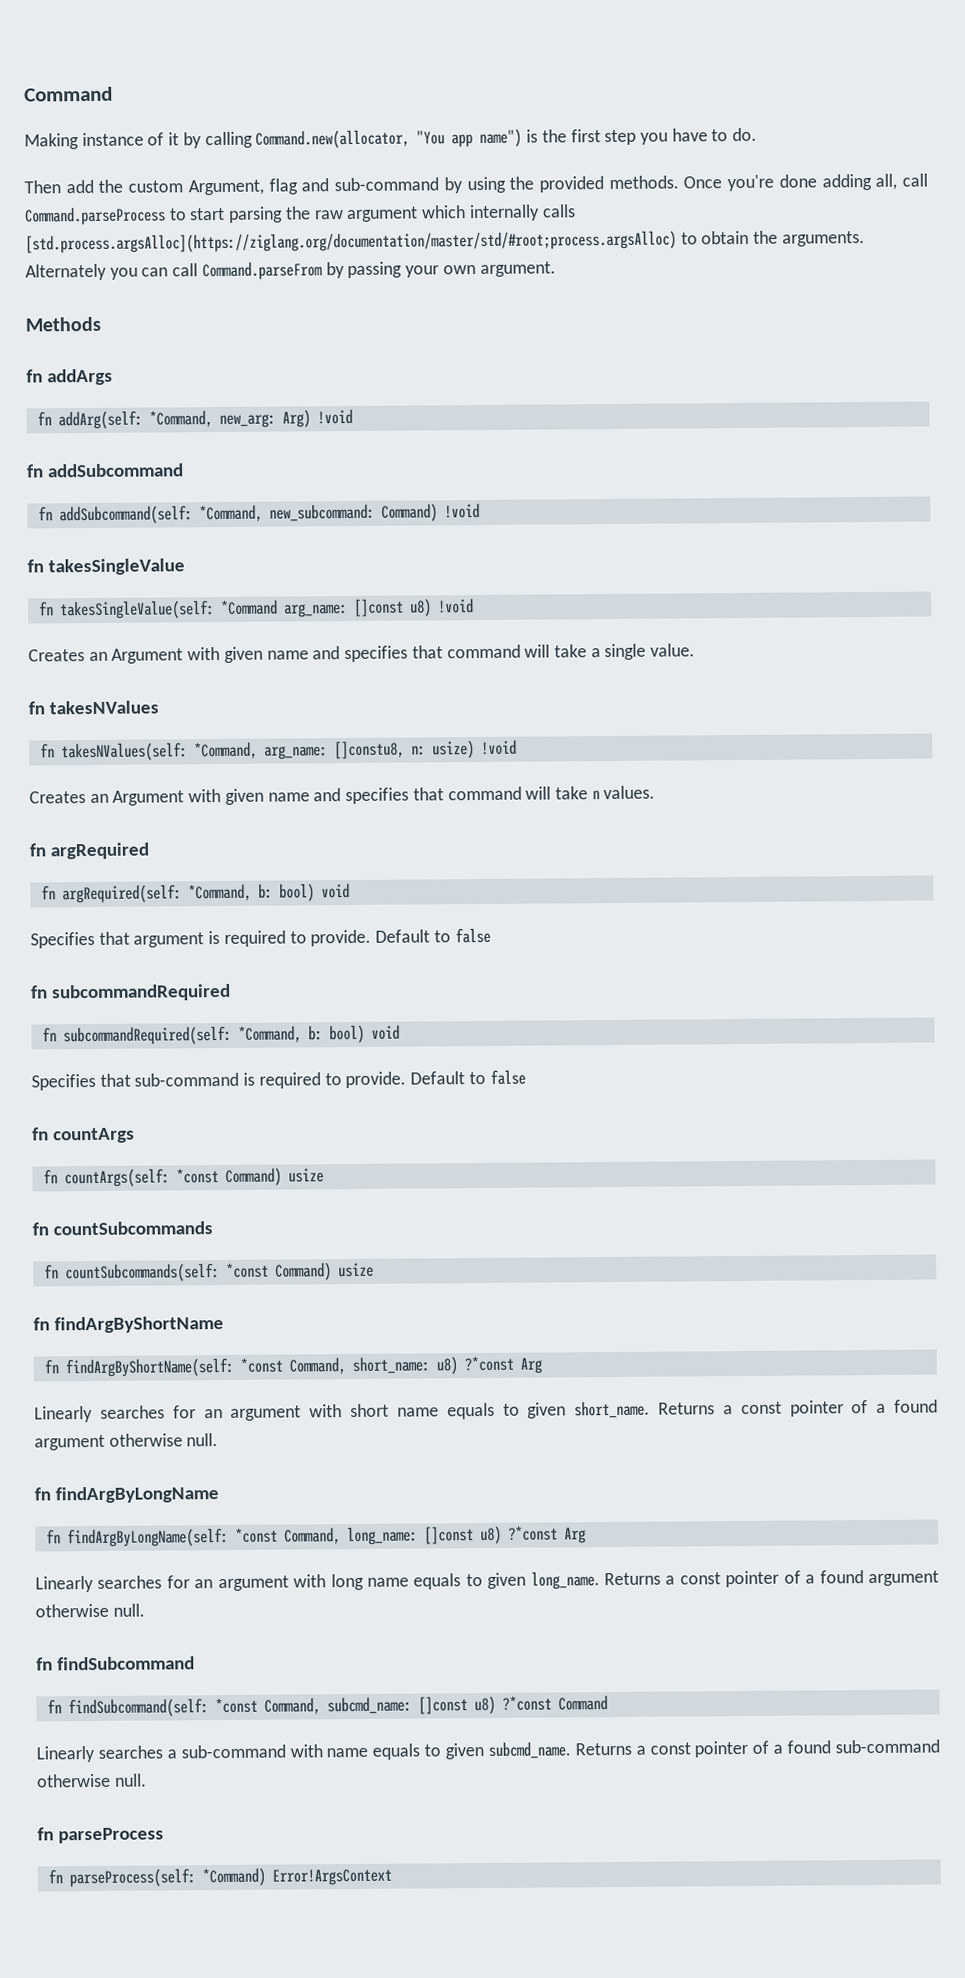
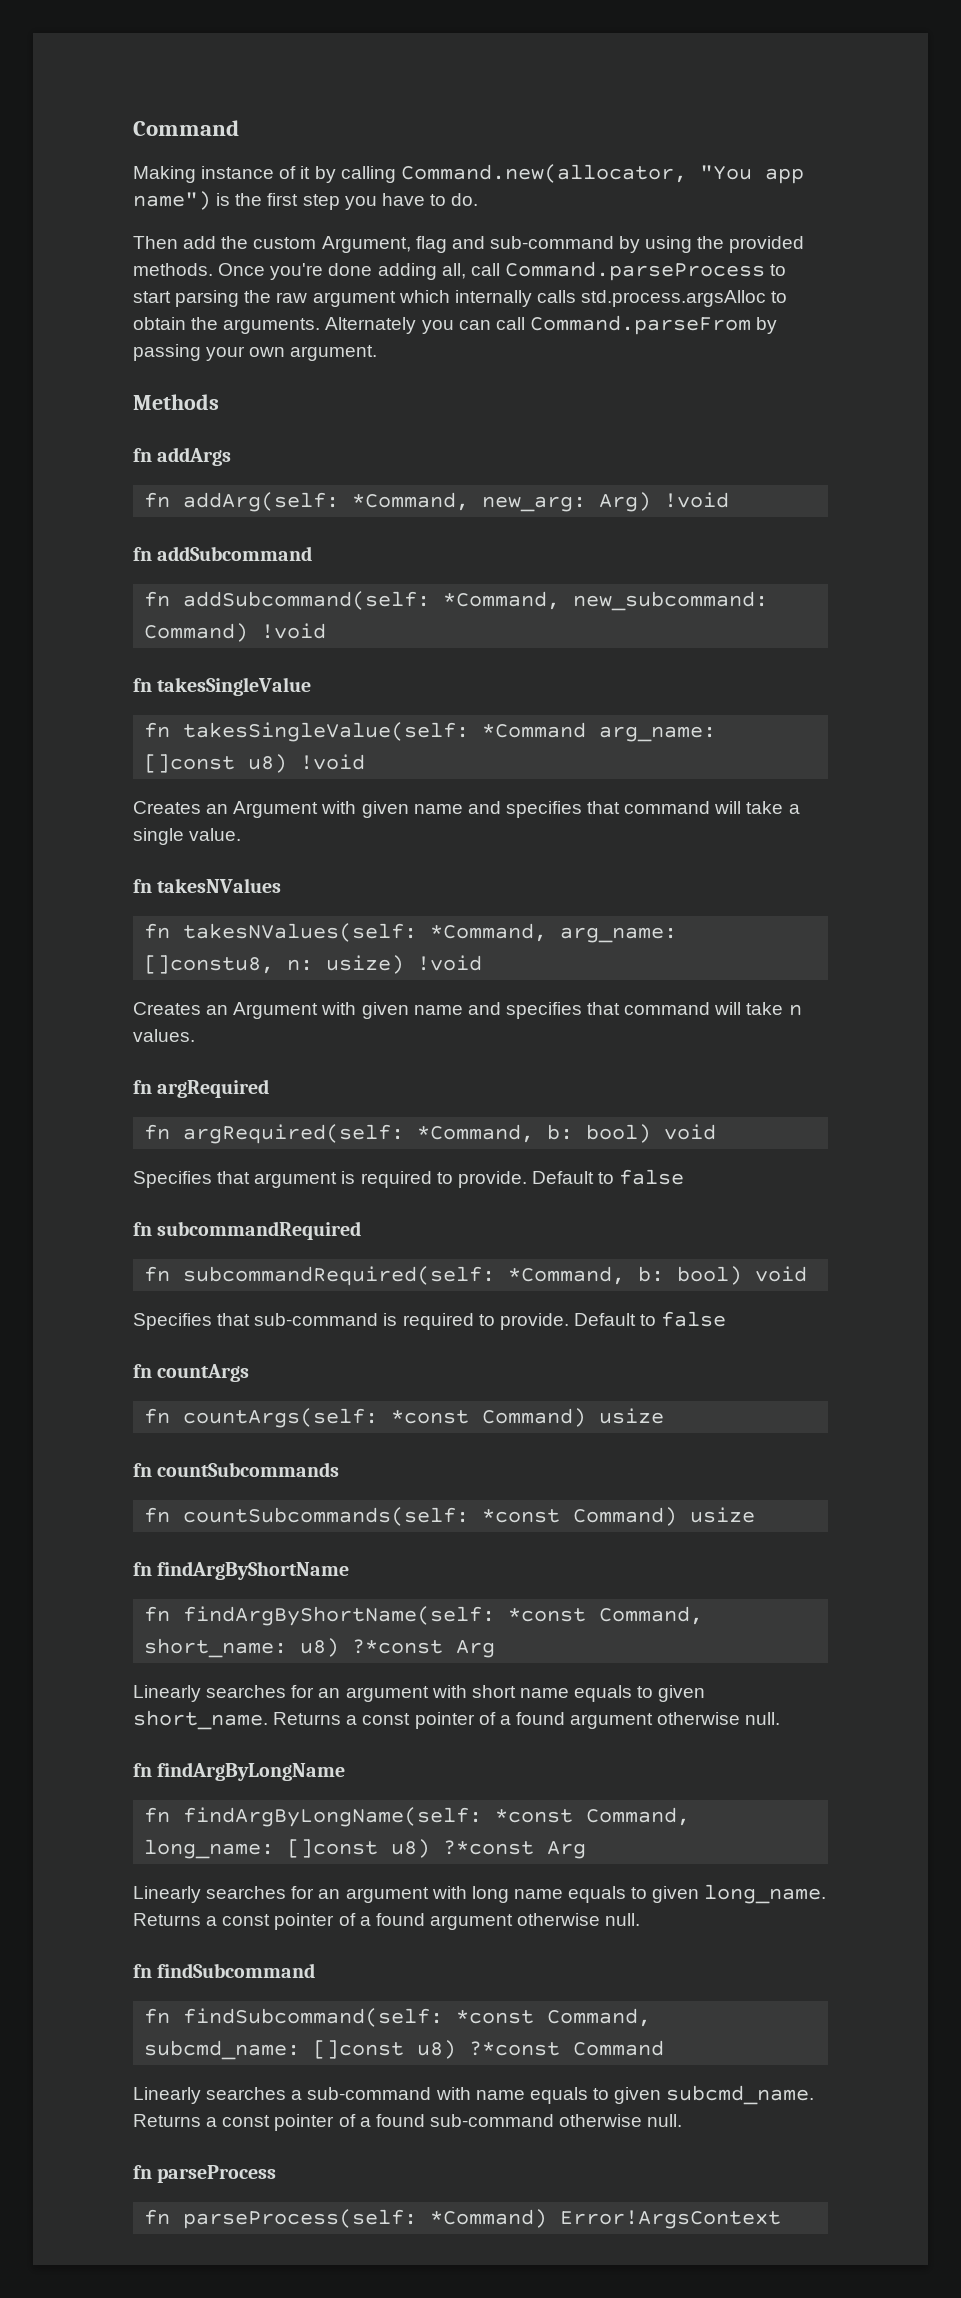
- Once you're done adding all, call Command.parseProcess to start parsing the raw argument which internally calls [std.process.argsAlloc](https://ziglang.org/documentation/master/std/#root;process.argsAlloc) to obtain the arguments.
+ Once you're done adding all, call Command.parseProcess to start parsing the raw argument which internally calls std.process.argsAlloc to obtain the arguments.

